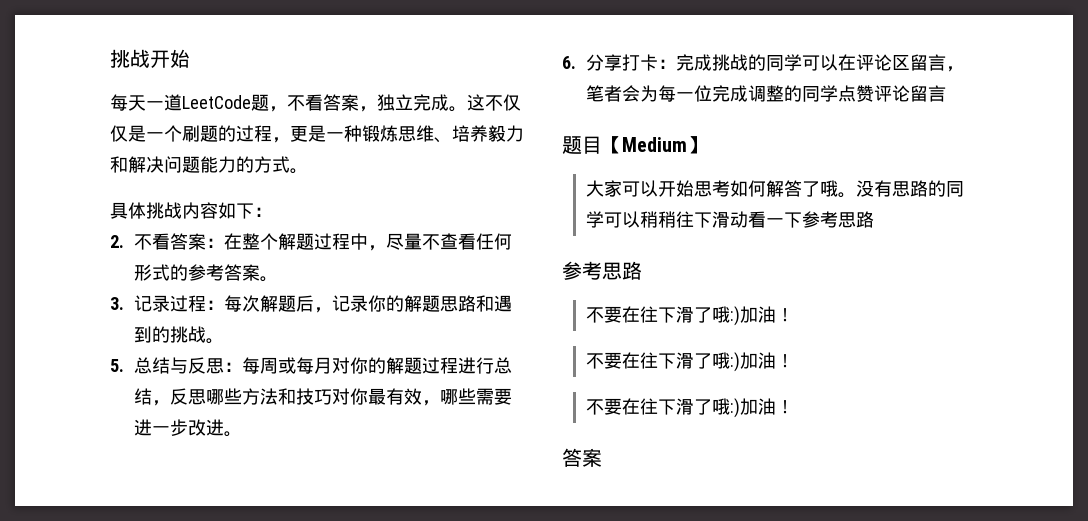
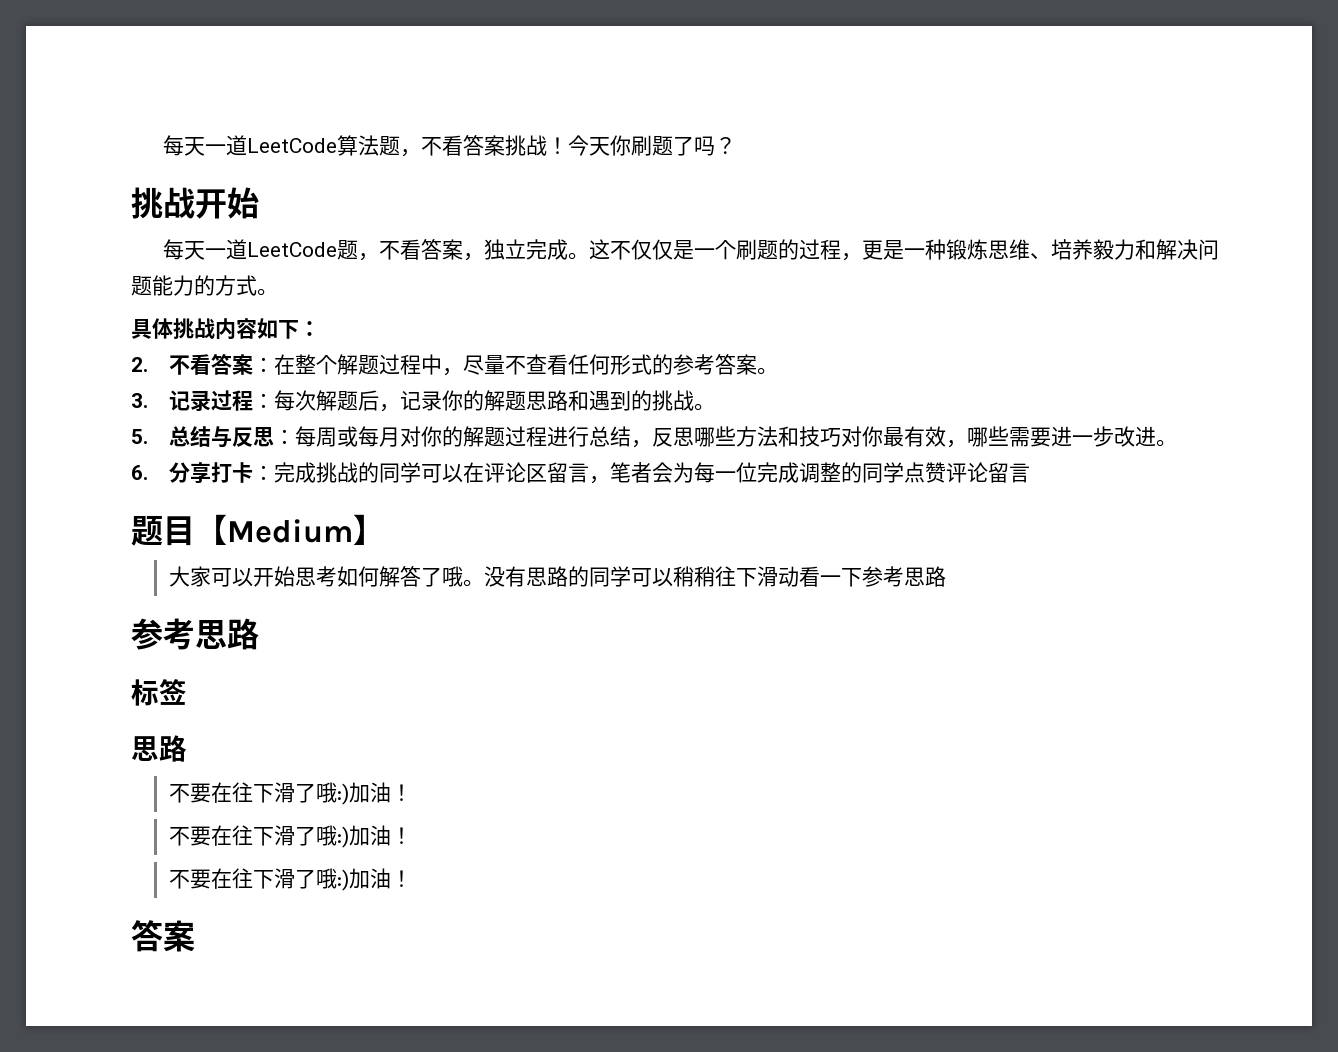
+ 每天一道LeetCode算法题，不看答案挑战！今天你刷题了吗？
+ 标签
+ 思路

